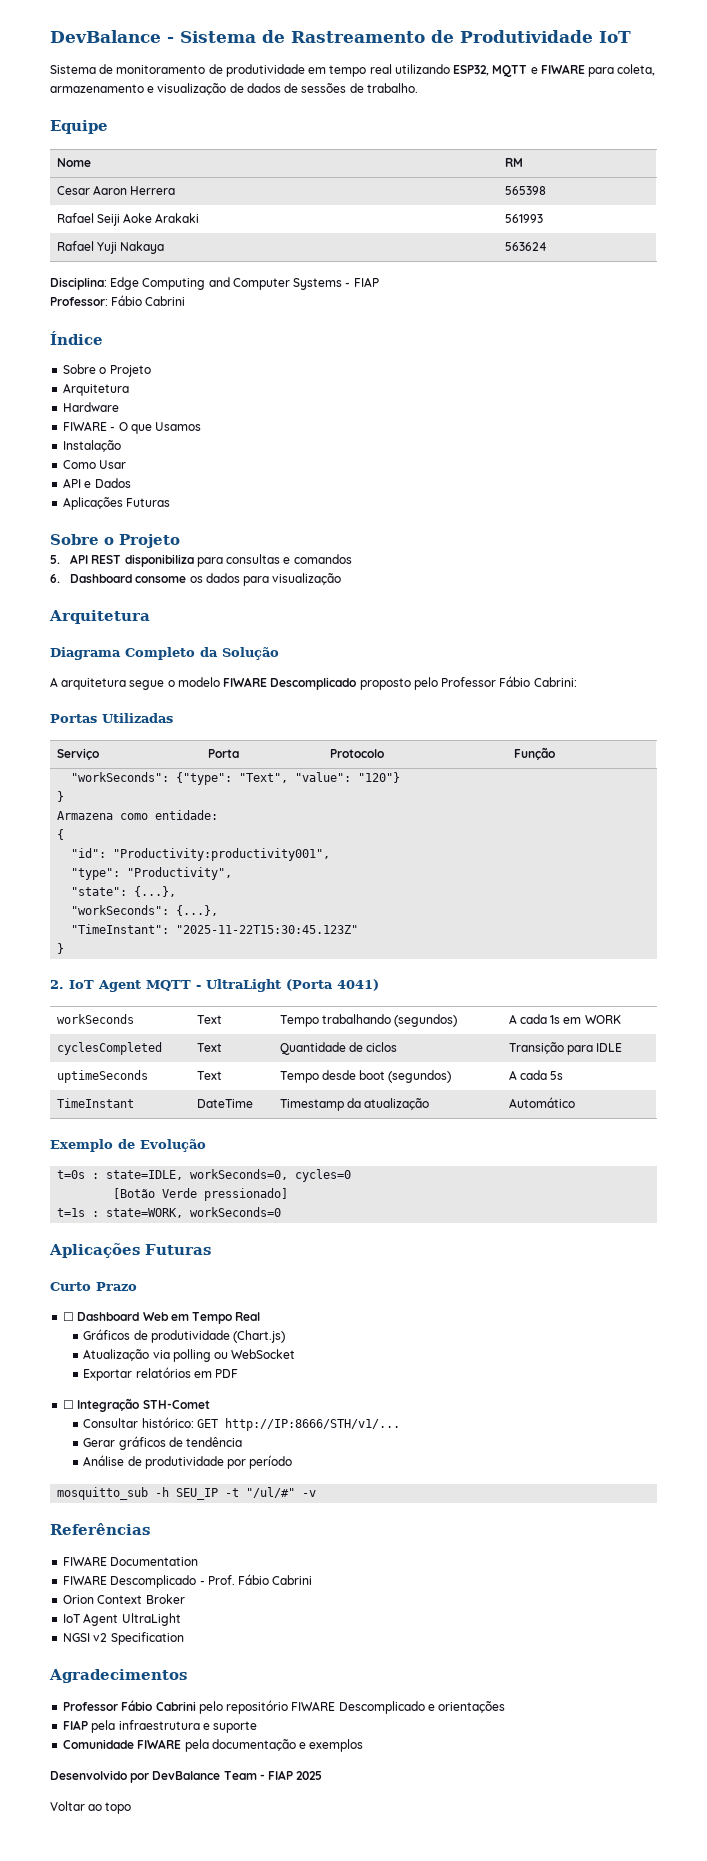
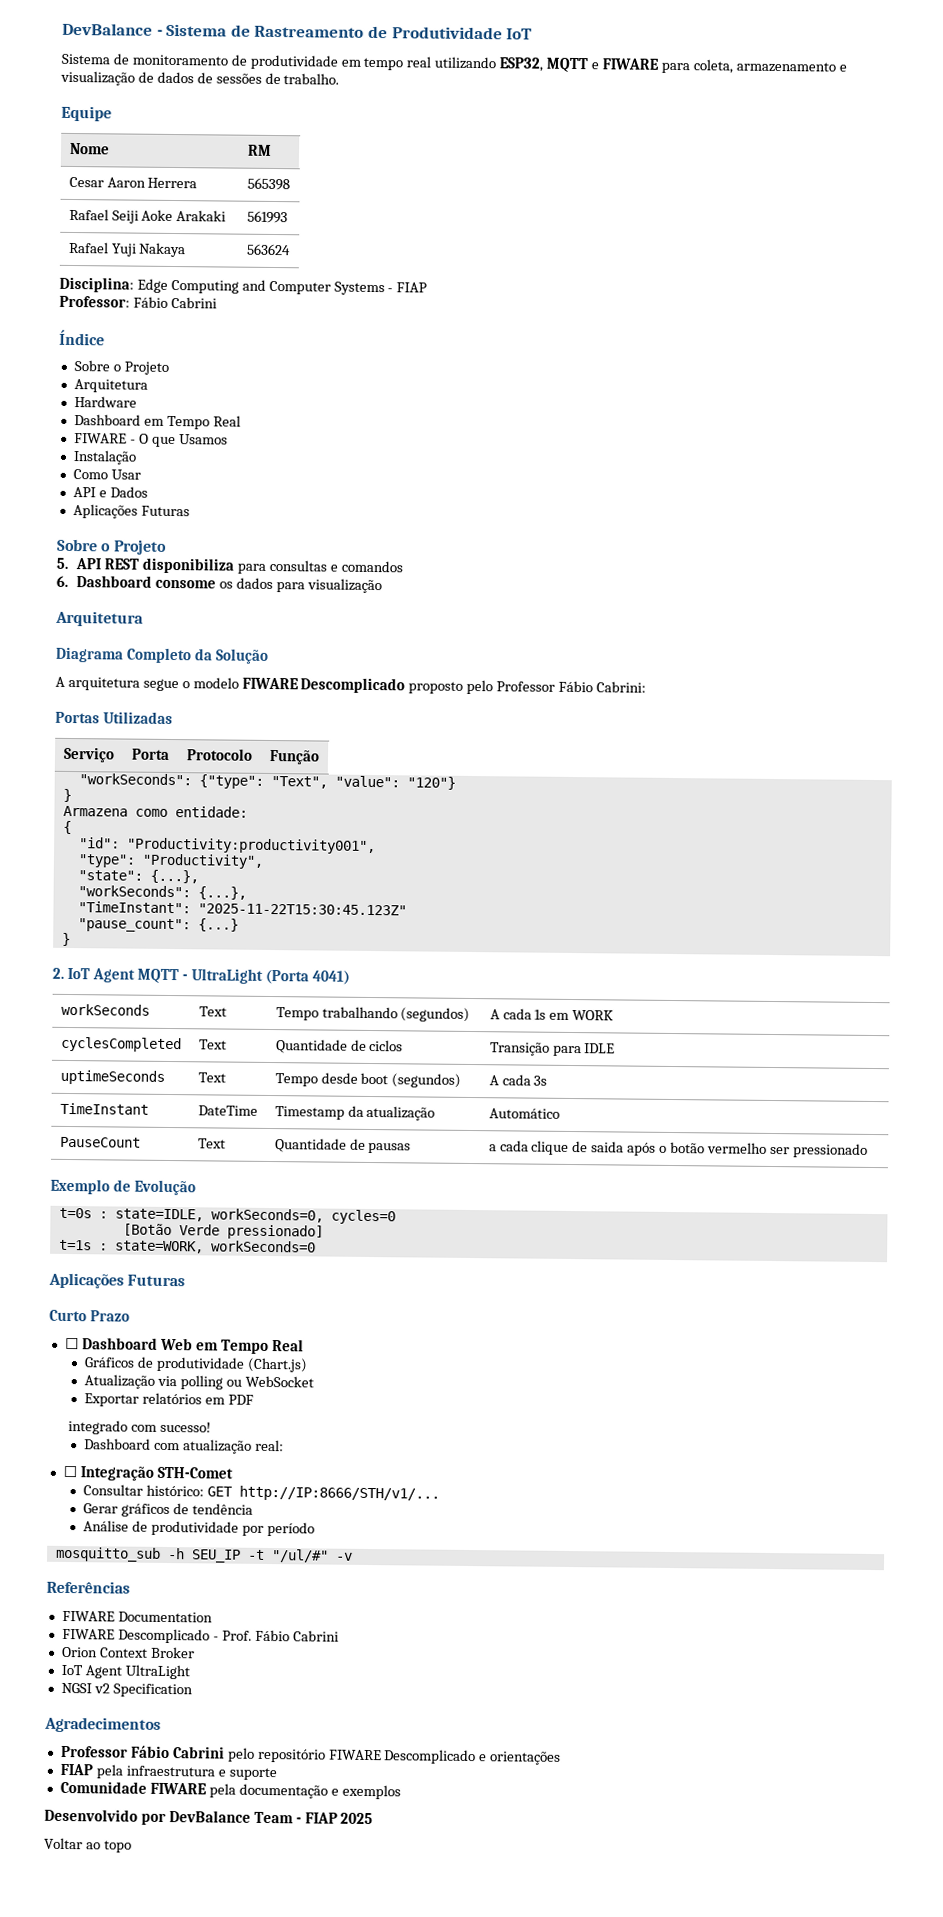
+ Dashboard em Tempo Real
+ "pause_count": {...}
- uptimeSeconds | Text | Tempo desde boot (segundos) | A cada 5s
+ uptimeSeconds | Text | Tempo desde boot (segundos) | A cada 3s
+ PauseCount | Text | Quantidade de pausas | a cada clique de saida após o botão vermelho ser pressionado
+ integrado com sucesso!
+ Dashboard com atualização real:

